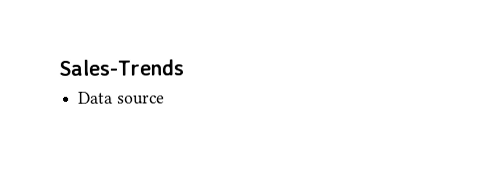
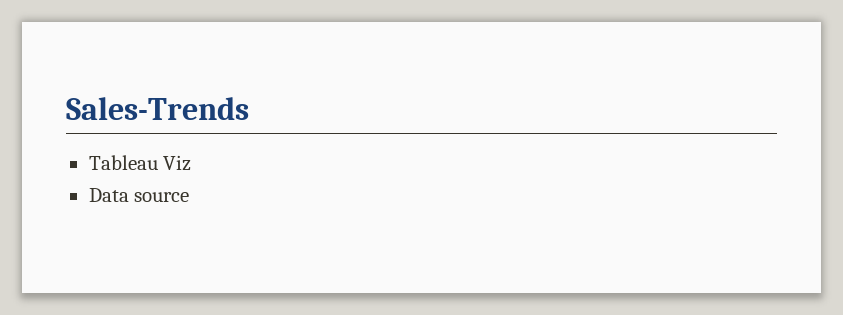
+ Tableau Viz

